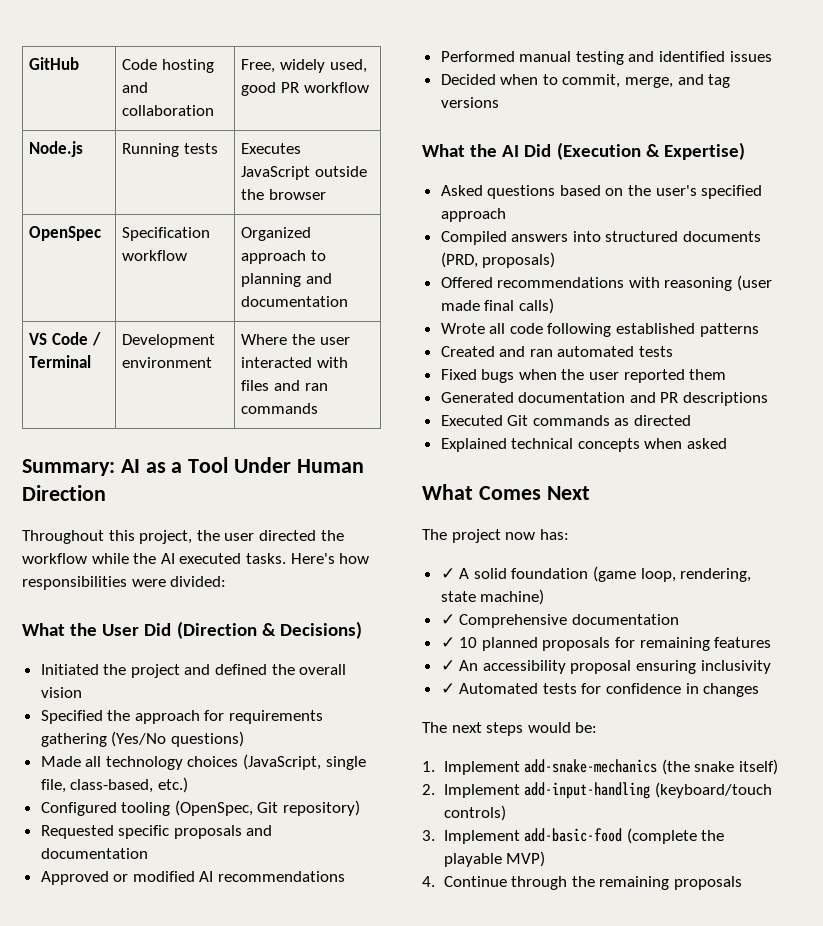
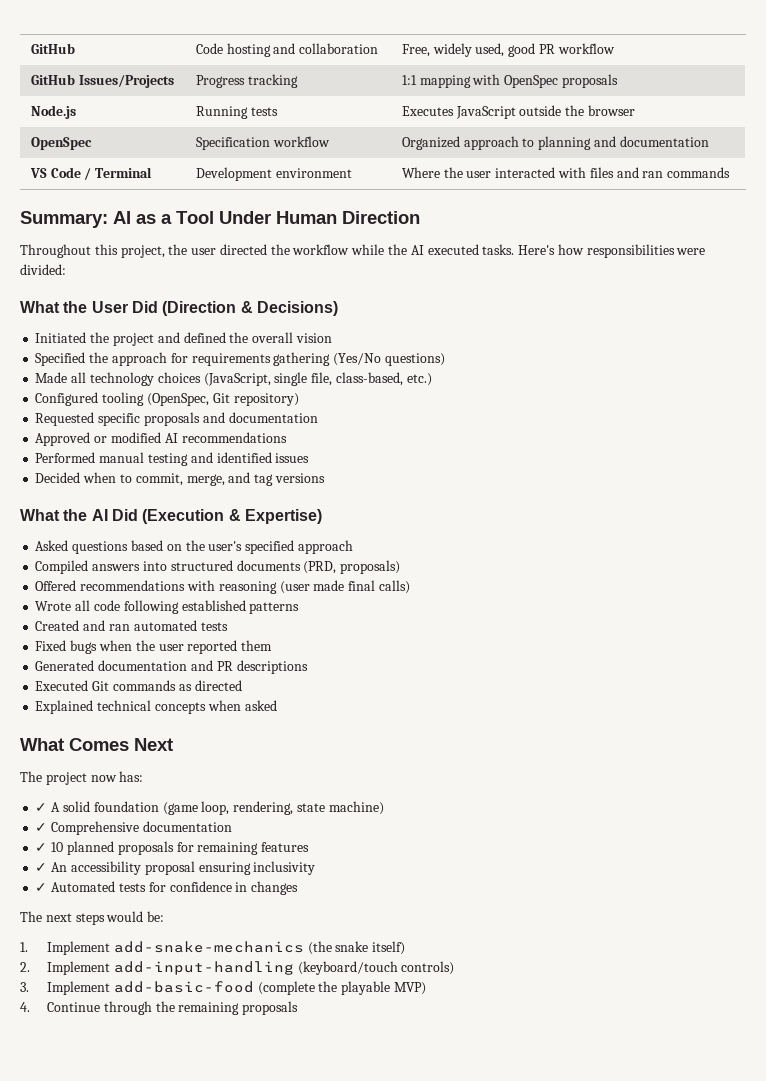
+ GitHub Issues/Projects | Progress tracking | 1:1 mapping with OpenSpec proposals

